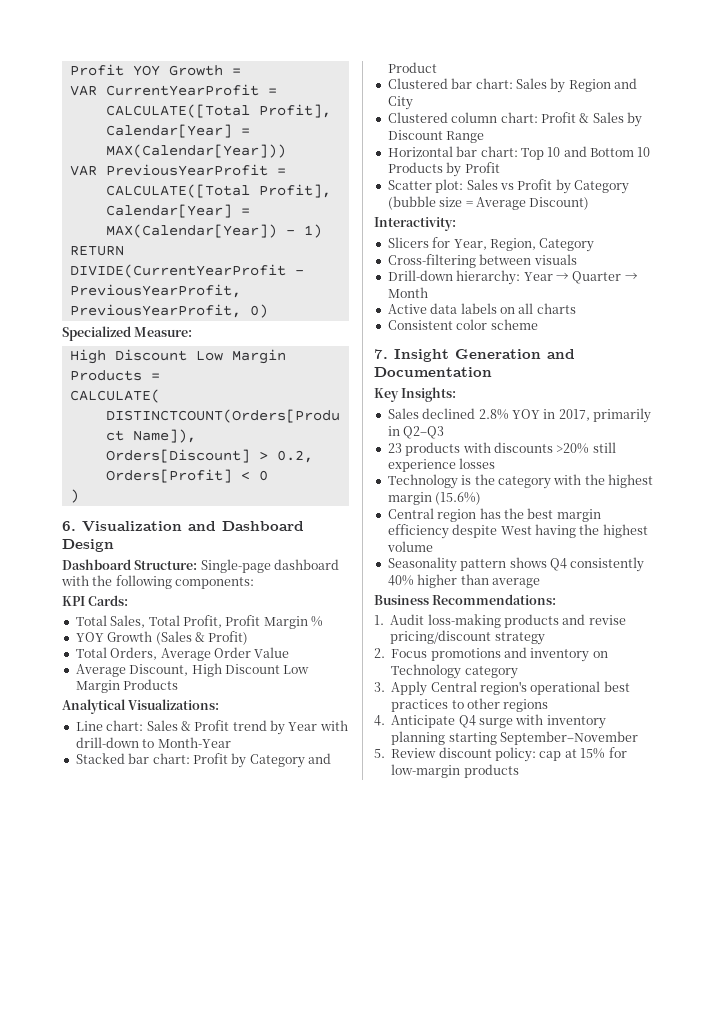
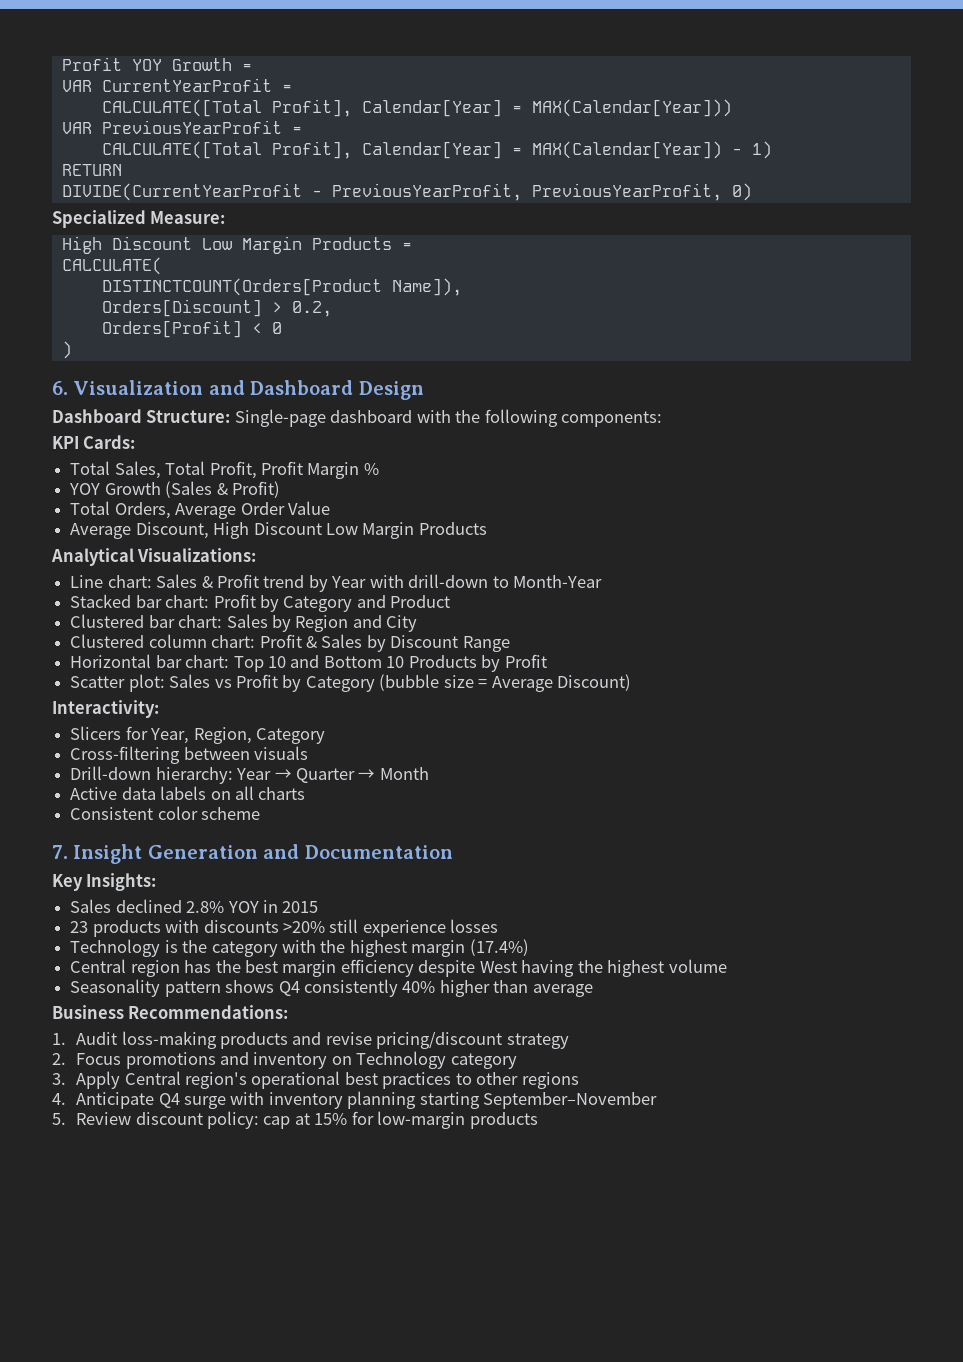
- Sales declined 2.8% YOY in 2017, primarily in Q2–Q3
+ Sales declined 2.8% YOY in 2015
- Technology is the category with the highest margin (15.6%)
+ Technology is the category with the highest margin (17.4%)

